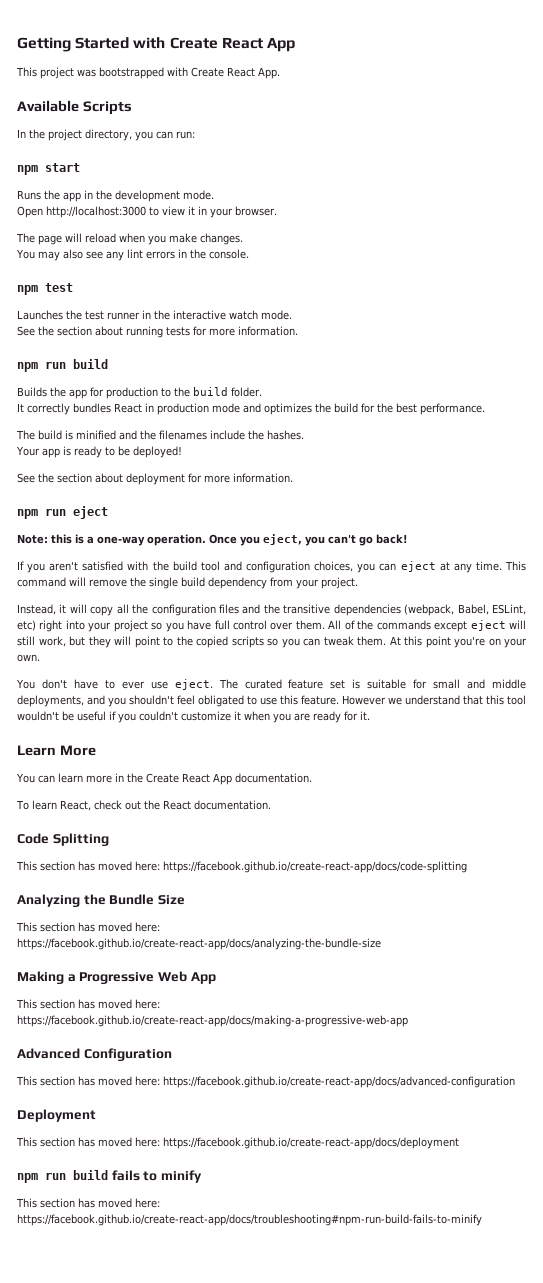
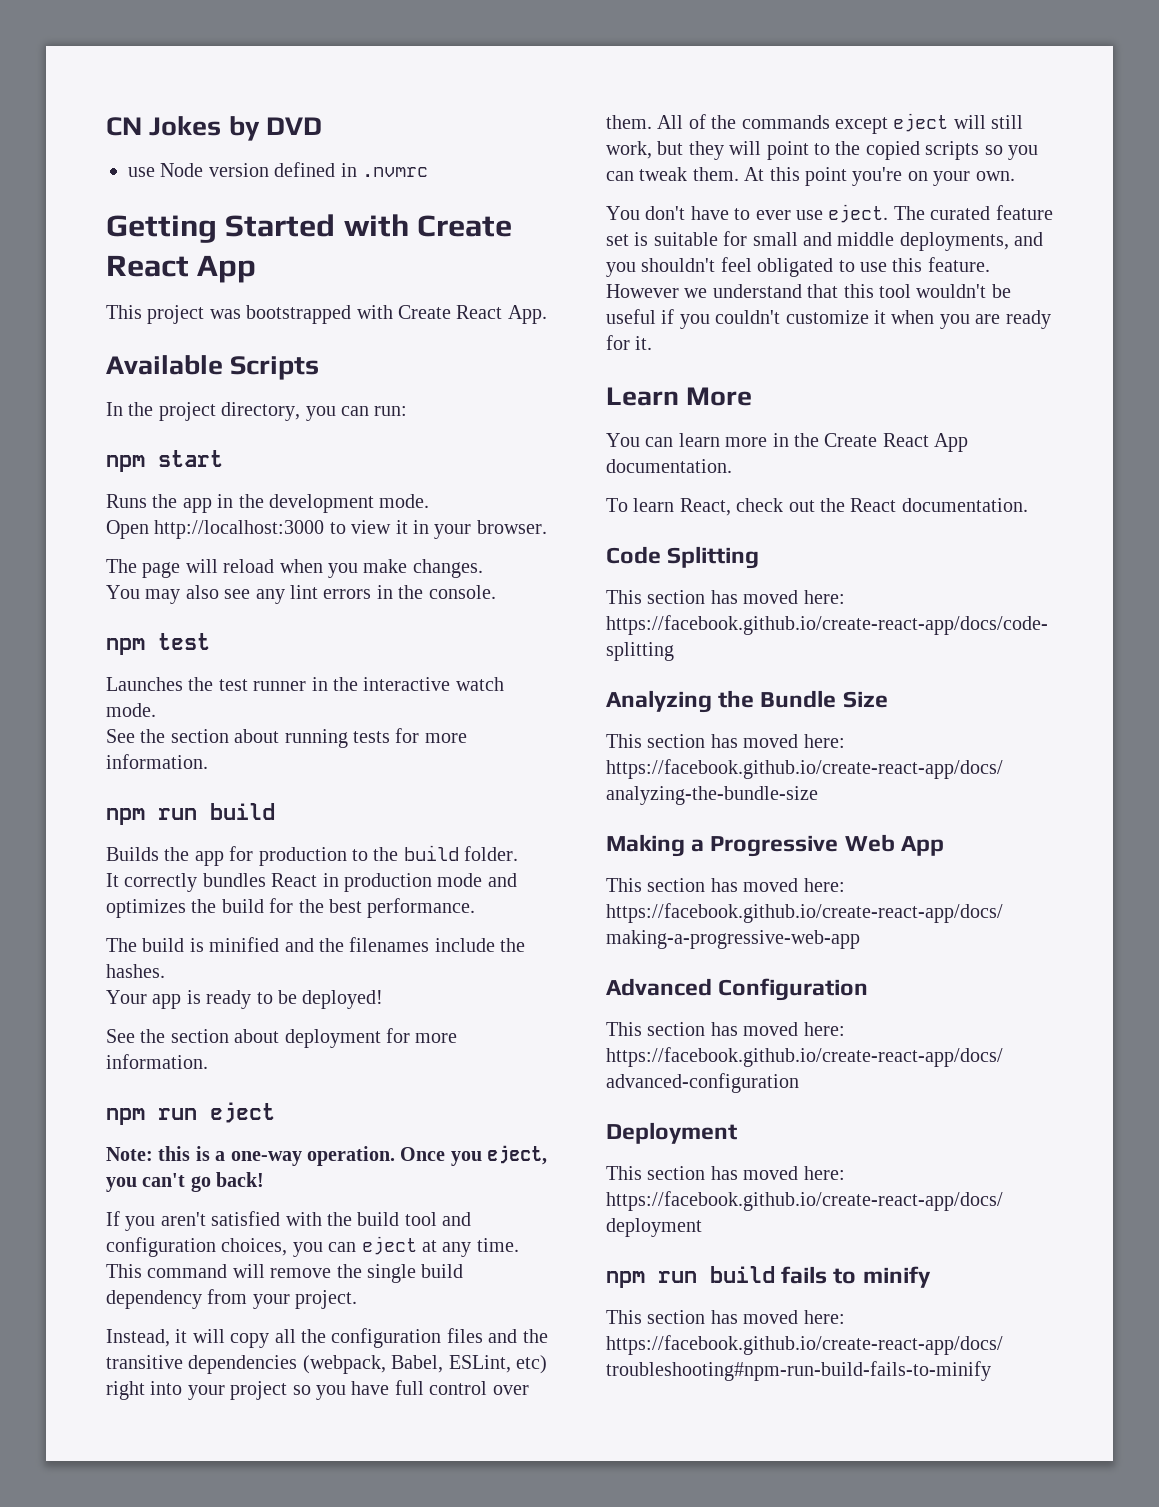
+ CN Jokes by DVD
+ use Node version defined in .nvmrc

